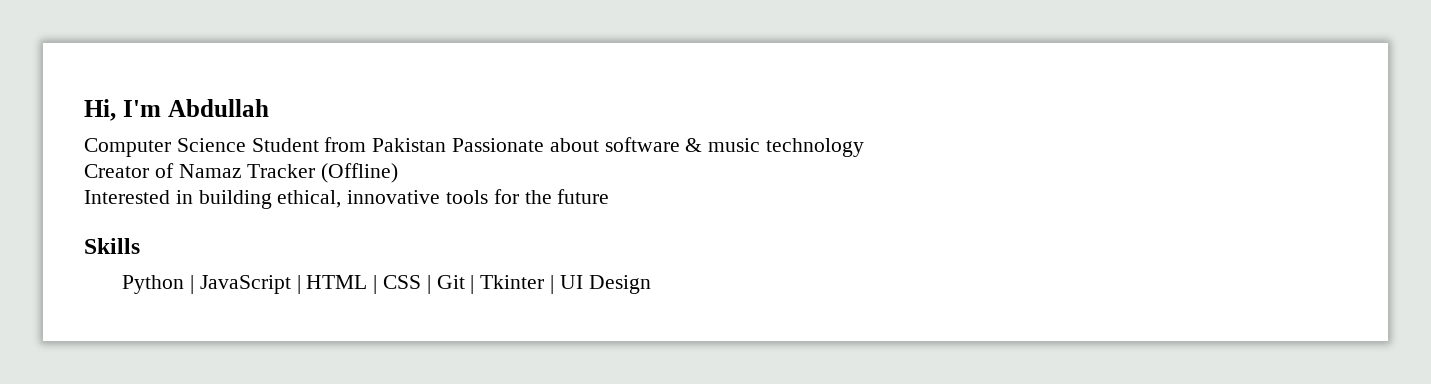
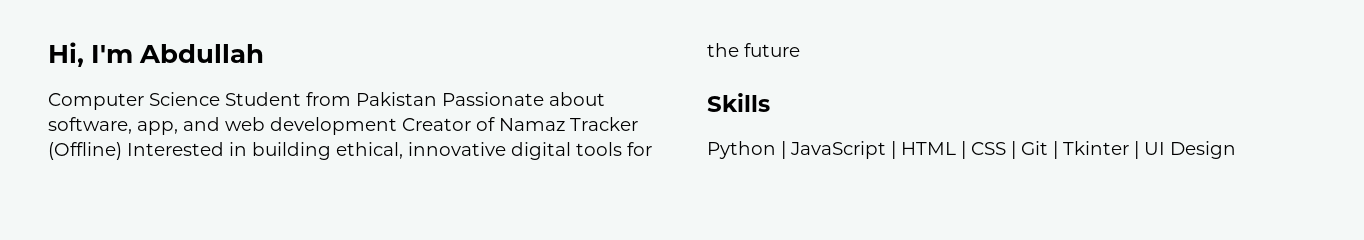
- Computer Science Student from Pakistan Passionate about software & music technology
- Creator of Namaz Tracker (Offline)
- Interested in building ethical, innovative tools for the future
+ Computer Science Student from Pakistan Passionate about software, app, and web development Creator of Namaz Tracker (Offline) Interested in building ethical, innovative digital tools for the future

